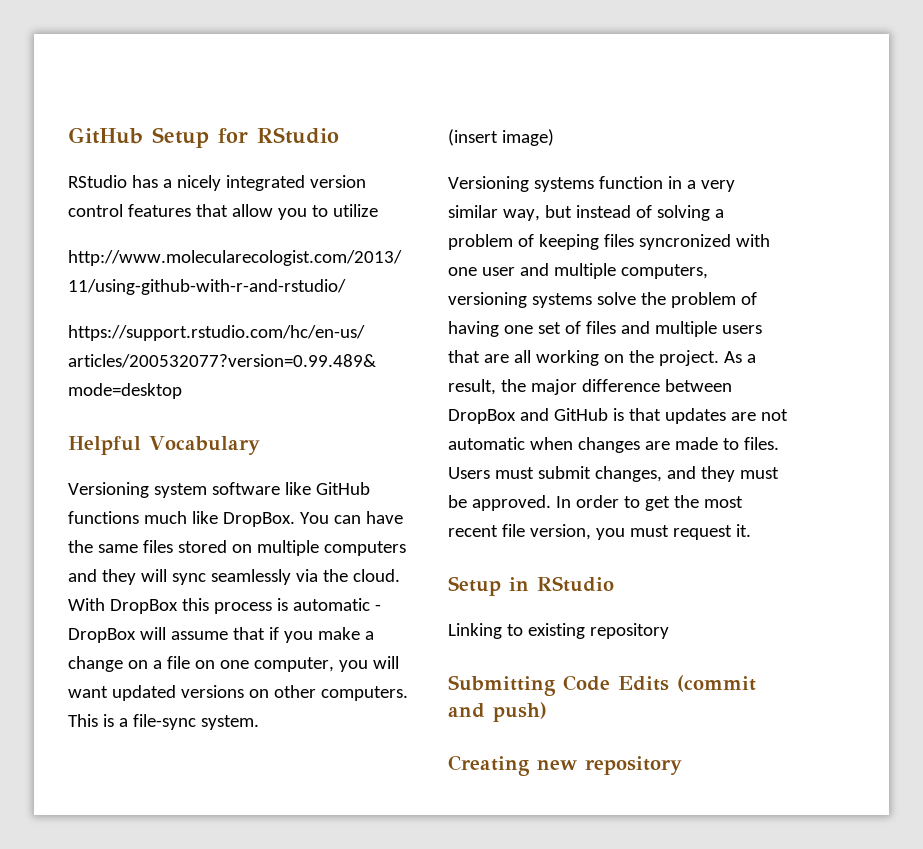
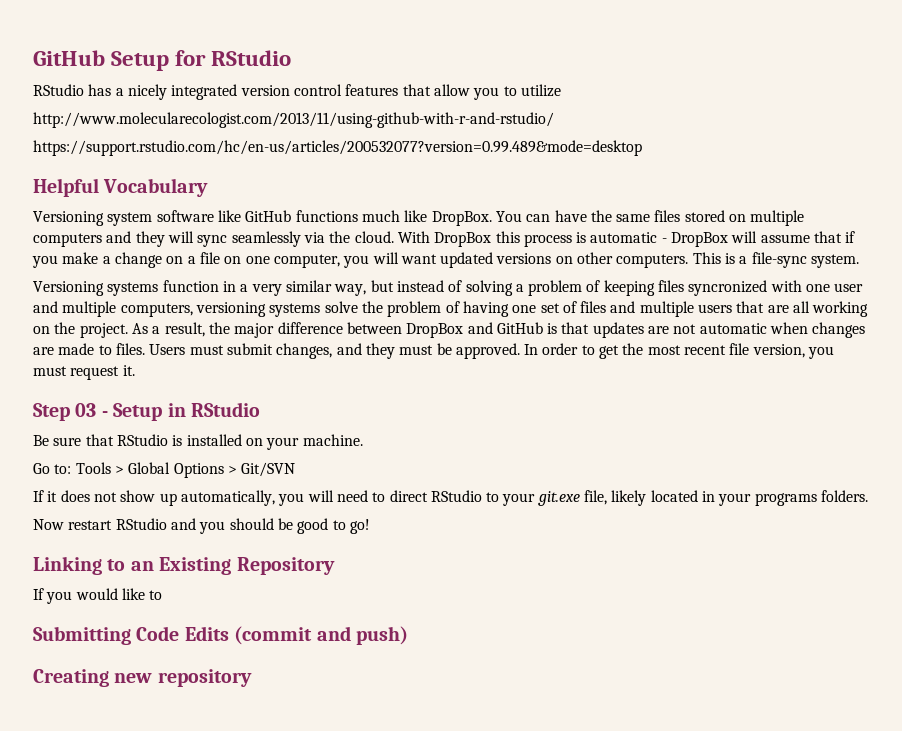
- (insert image)
- Setup in RStudio
+ Step 03 - Setup in RStudio
- Linking to existing repository
+ Be sure that RStudio is installed on your machine.
+ Go to: Tools > Global Options > Git/SVN
+ If it does not show up automatically, you will need to direct RStudio to your git.exe file, likely located in your programs folders.
+ Now restart RStudio and you should be good to go!
+ Linking to an Existing Repository
+ If you would like to

